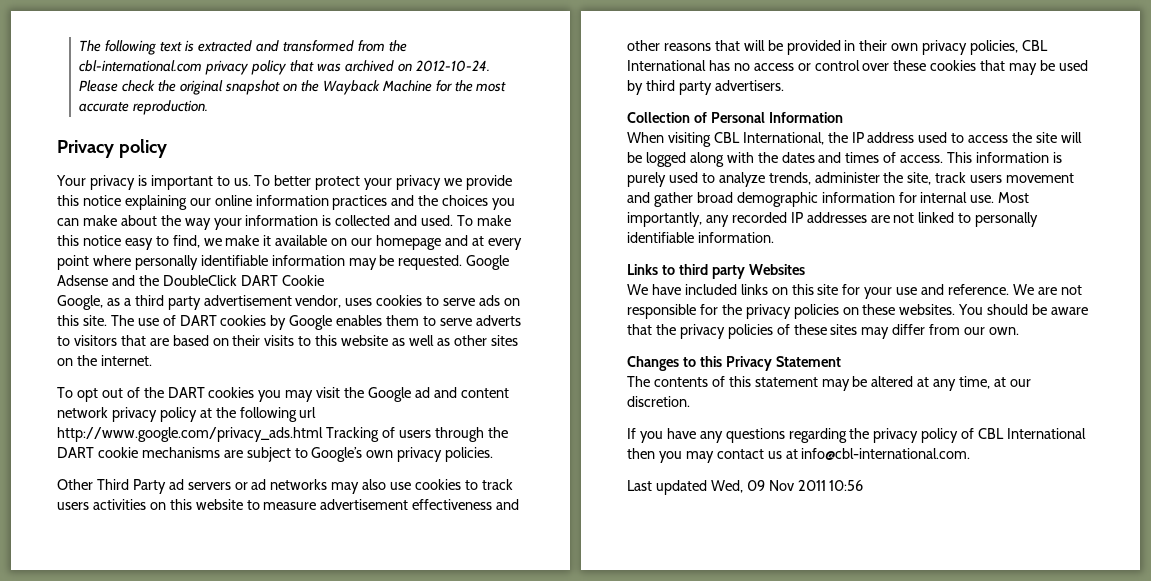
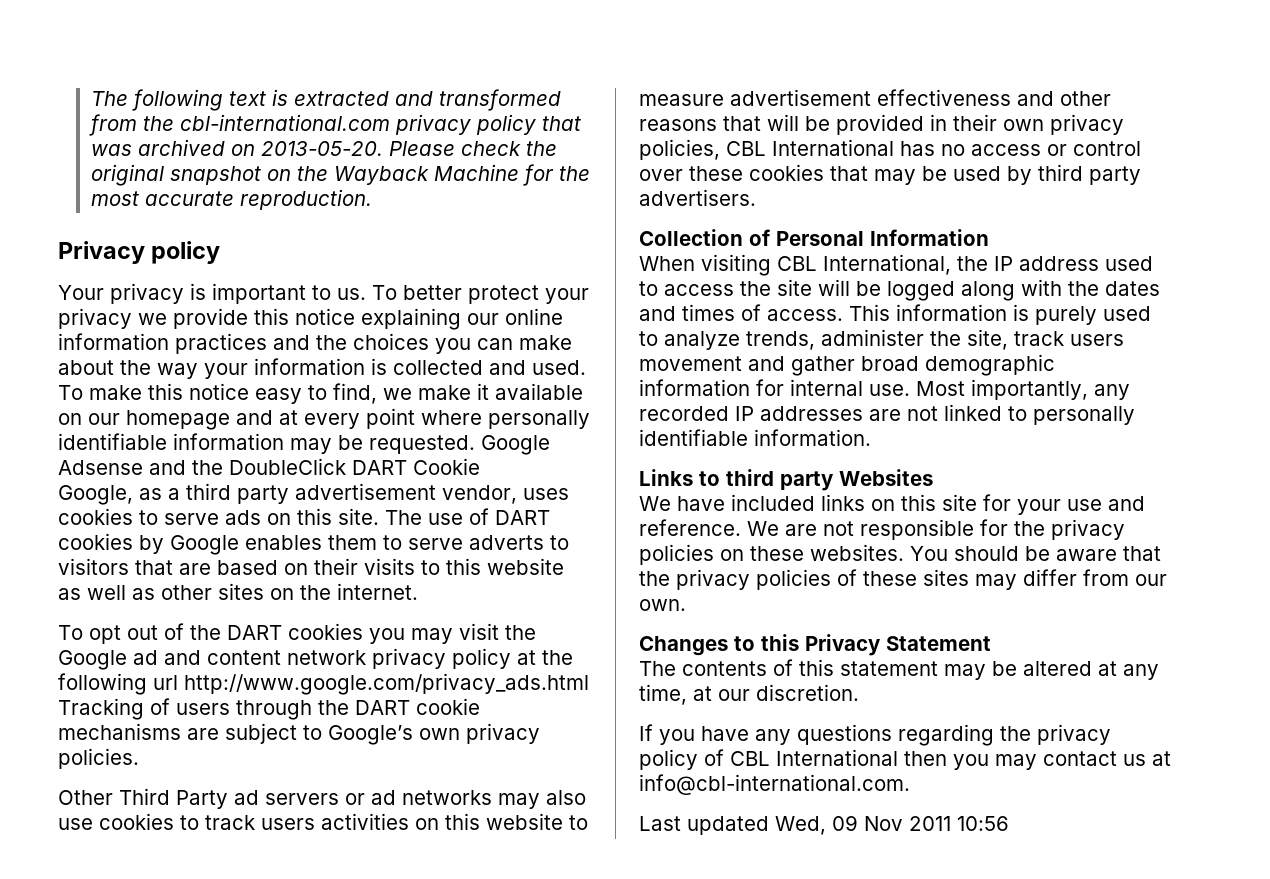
- The following text is extracted and transformed from the cbl-international.com privacy policy that was archived on 2012-10-24.
+ The following text is extracted and transformed from the cbl-international.com privacy policy that was archived on 2013-05-20.

